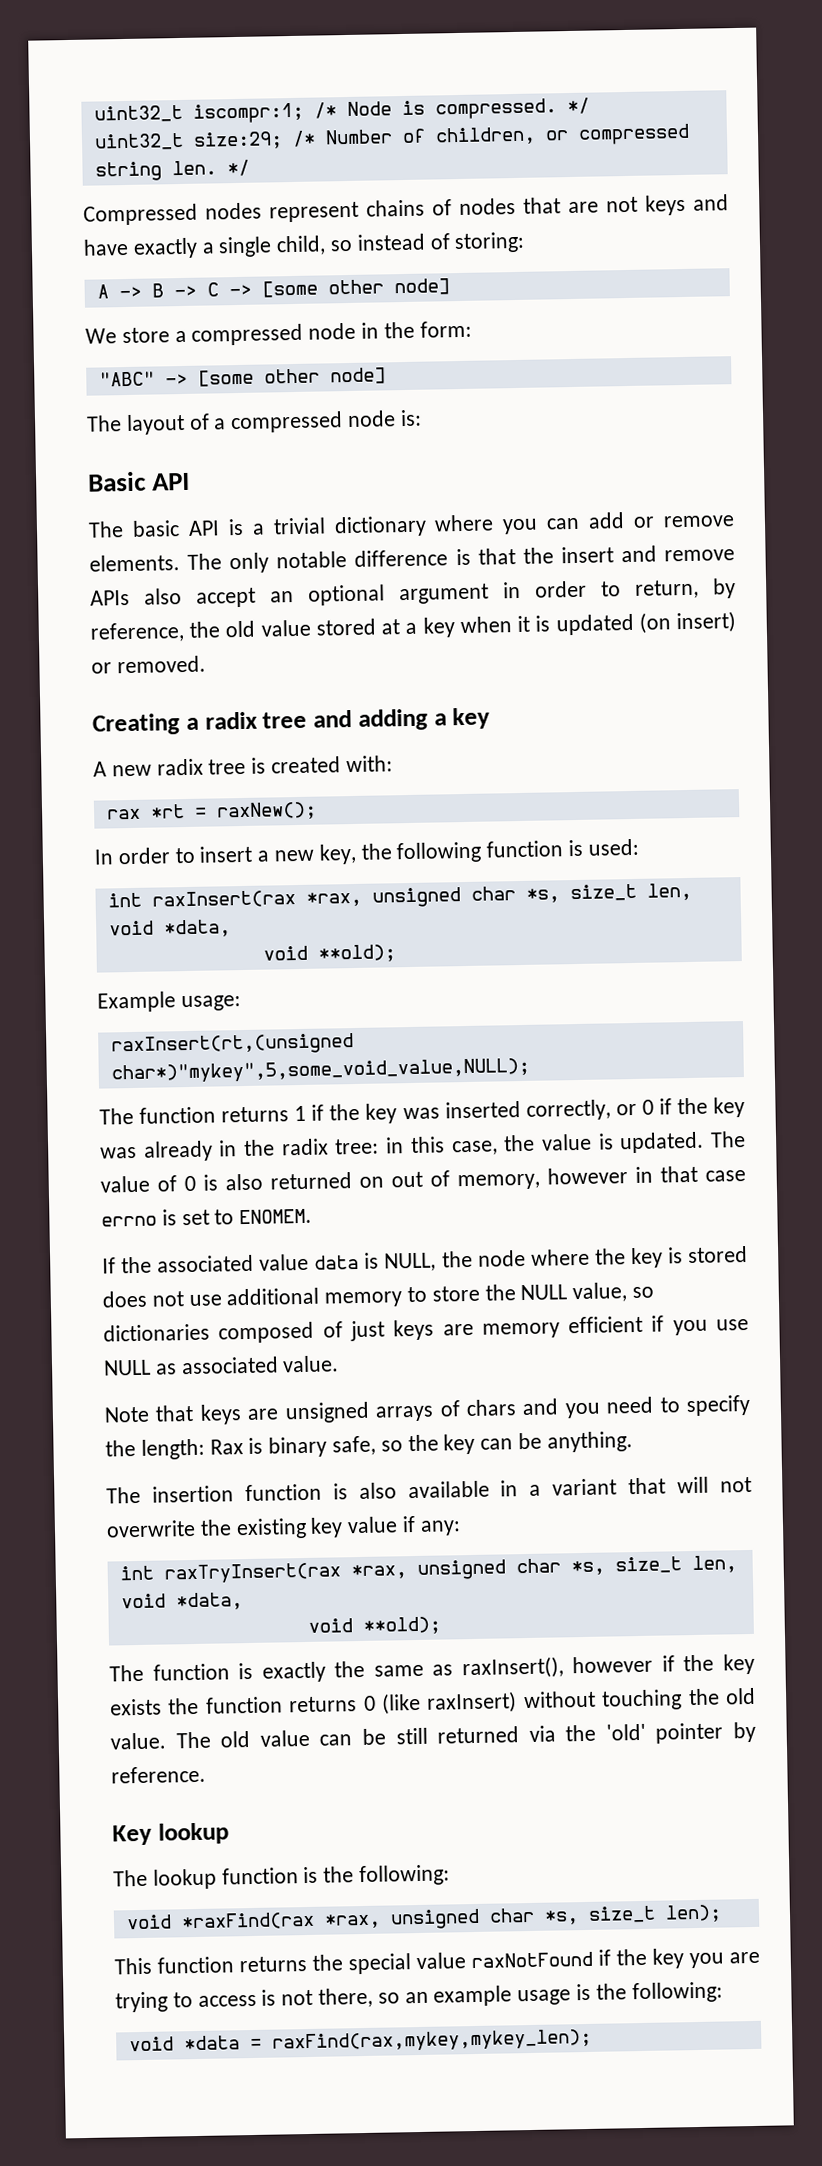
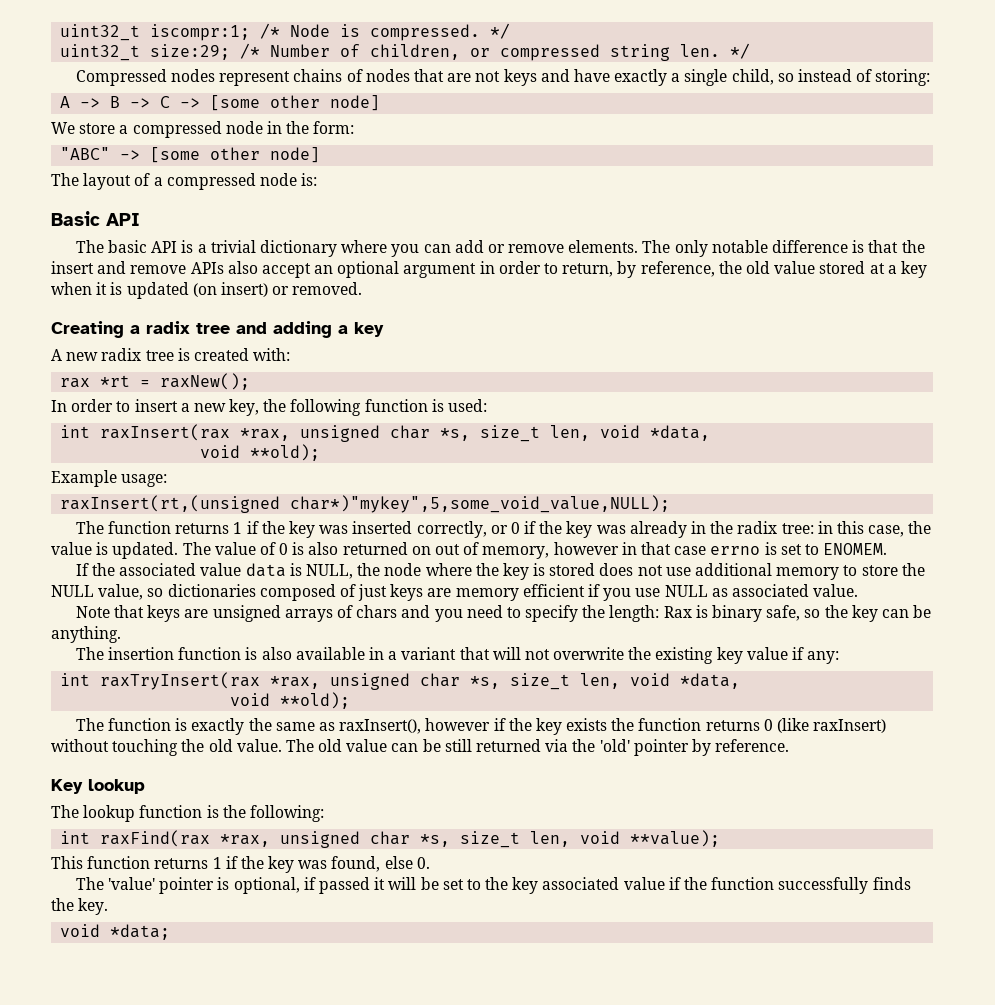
- void *raxFind(rax *rax, unsigned char *s, size_t len);
+ int raxFind(rax *rax, unsigned char *s, size_t len, void **value);
- This function returns the special value raxNotFound if the key you are trying to access is not there, so an example usage is the following:
- void *data = raxFind(rax,mykey,mykey_len);
+ This function returns 1 if the key was found, else 0.
+ The 'value' pointer is optional, if passed it will be set to the key associated value if the function successfully finds the key.
+ void *data;

